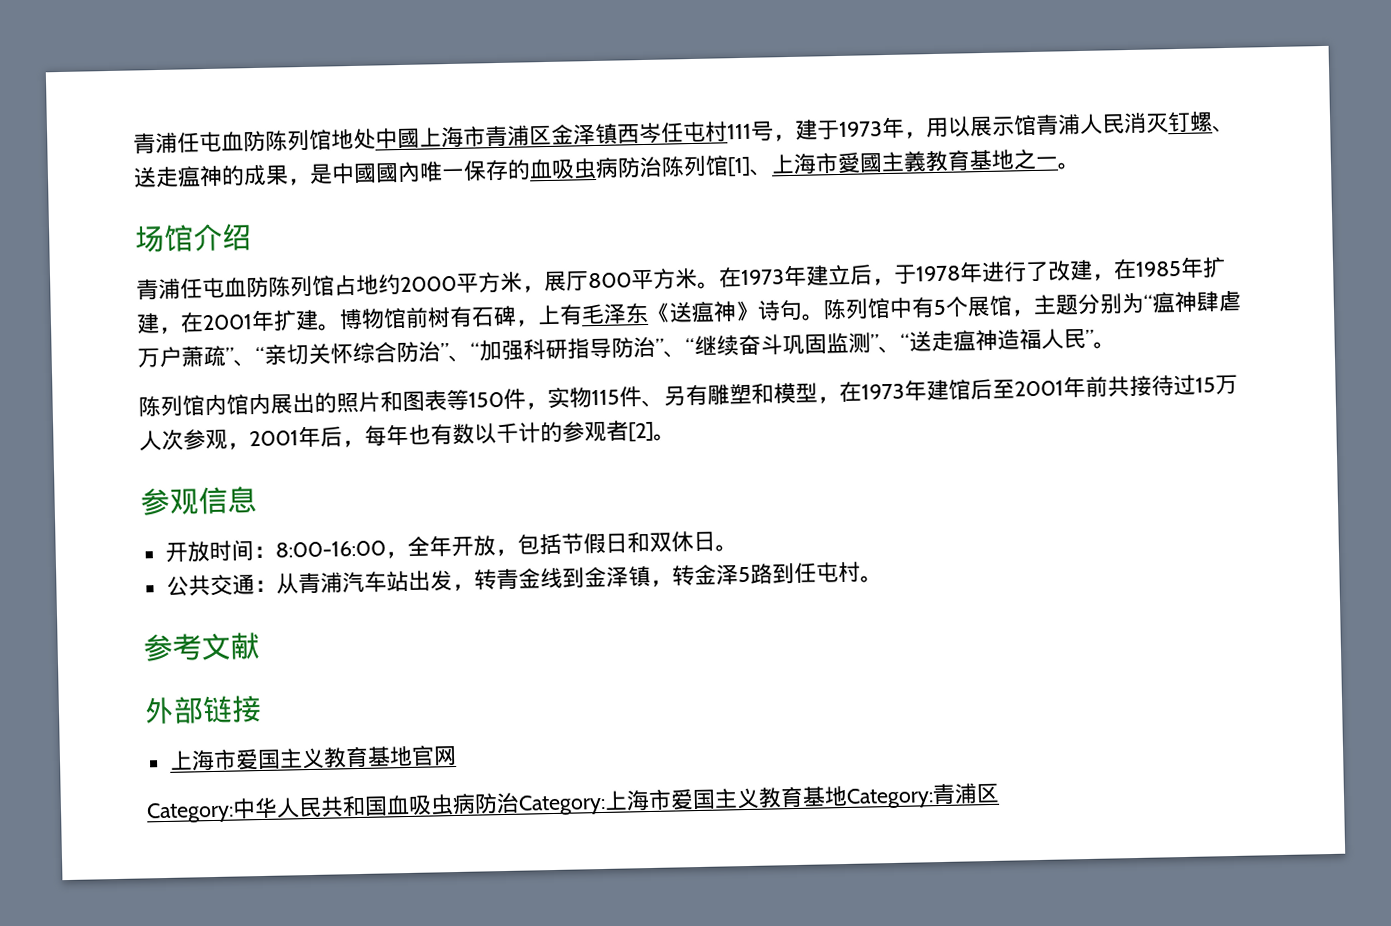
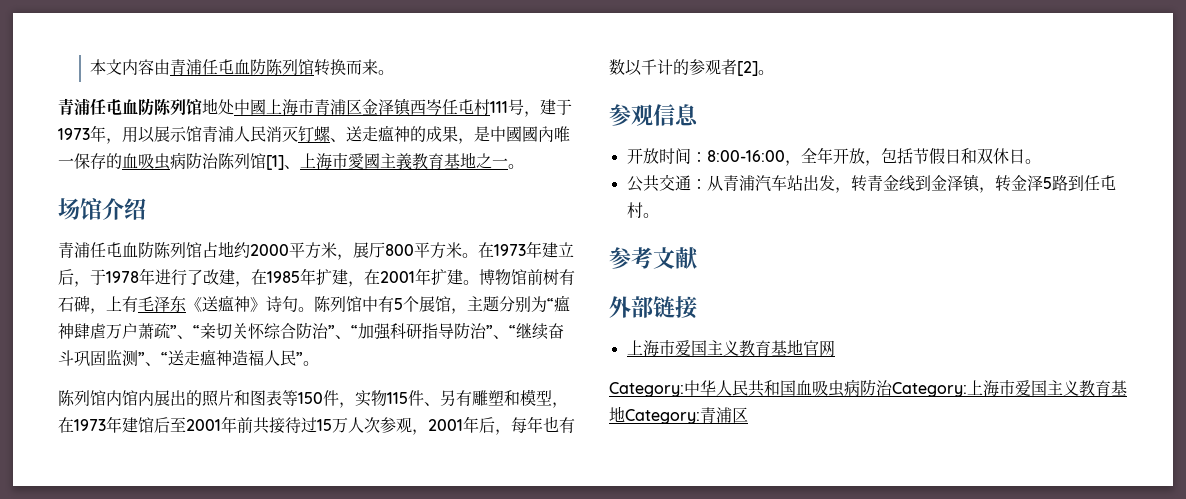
+ 本文内容由青浦任屯血防陈列馆转换而来。

